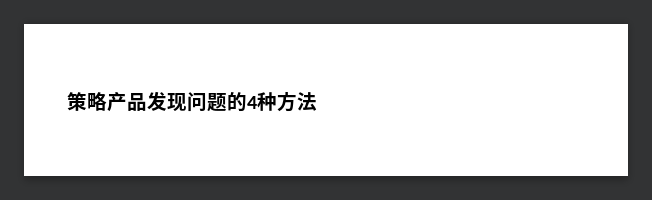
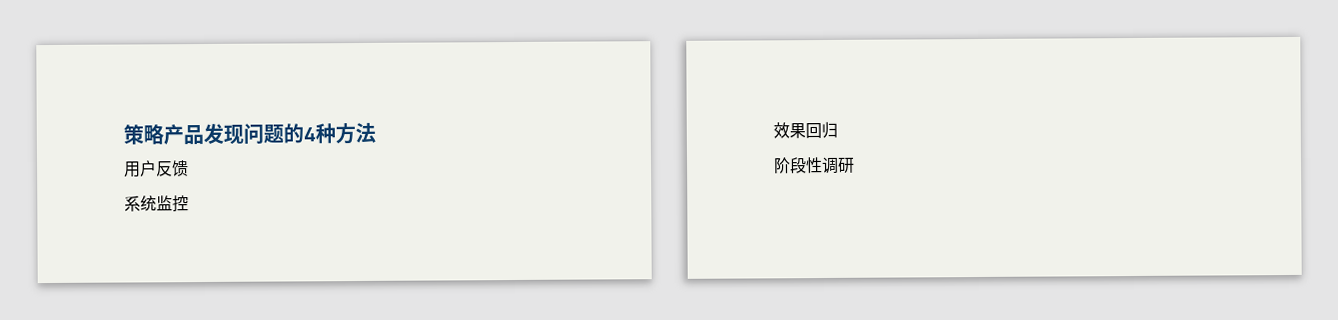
+ 用户反馈
+ 系统监控
+ 效果回归
+ 阶段性调研

